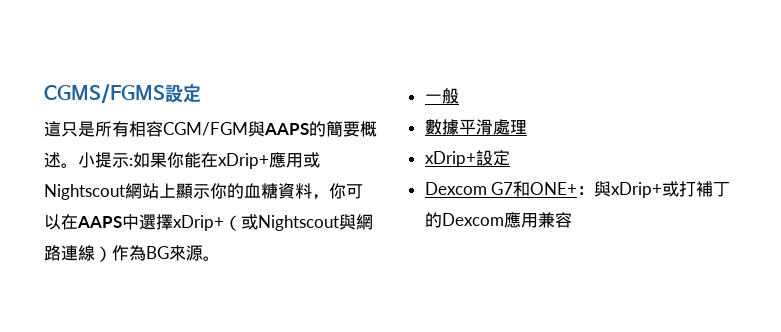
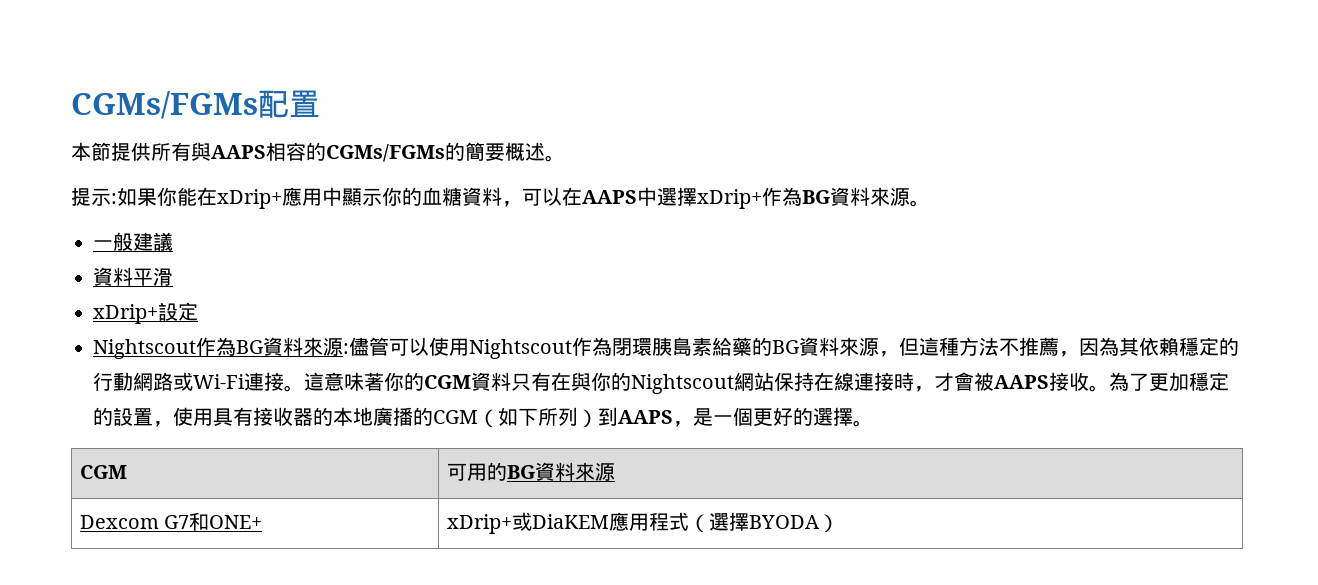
- CGMS/FGMS設定
- 這只是所有相容CGM/FGM與AAPS的簡要概述。小提示:如果你能在xDrip+應用或Nightscout網站上顯示你的血糖資料，你可以在AAPS中選擇xDrip+（或Nightscout與網路連線）作為BG來源。
+ CGMs/FGMs配置
+ 本節提供所有與AAPS相容的CGMs/FGMs的簡要概述。
+ 提示:如果你能在xDrip+應用中顯示你的血糖資料，可以在AAPS中選擇xDrip+作為BG資料來源。
- 一般
- 數據平滑處理
+ 一般建議
+ 資料平滑
- Dexcom G7和ONE+：與xDrip+或打補丁的Dexcom應用兼容
+ Nightscout作為BG資料來源:儘管可以使用Nightscout作為閉環胰島素給藥的BG資料來源，但這種方法不推薦，因為其依賴穩定的行動網路或Wi-Fi連接。這意味著你的CGM資料只有在與你的Nightscout網站保持在線連接時，才會被AAPS接收。為了更加穩定的設置，使用具有接收器的本地廣播的CGM（如下所列）到AAPS，是一個更好的選擇。
+ CGM | 可用的BG資料來源
+ Dexcom G7和ONE+ | xDrip+或DiaKEM應用程式（選擇BYODA）

